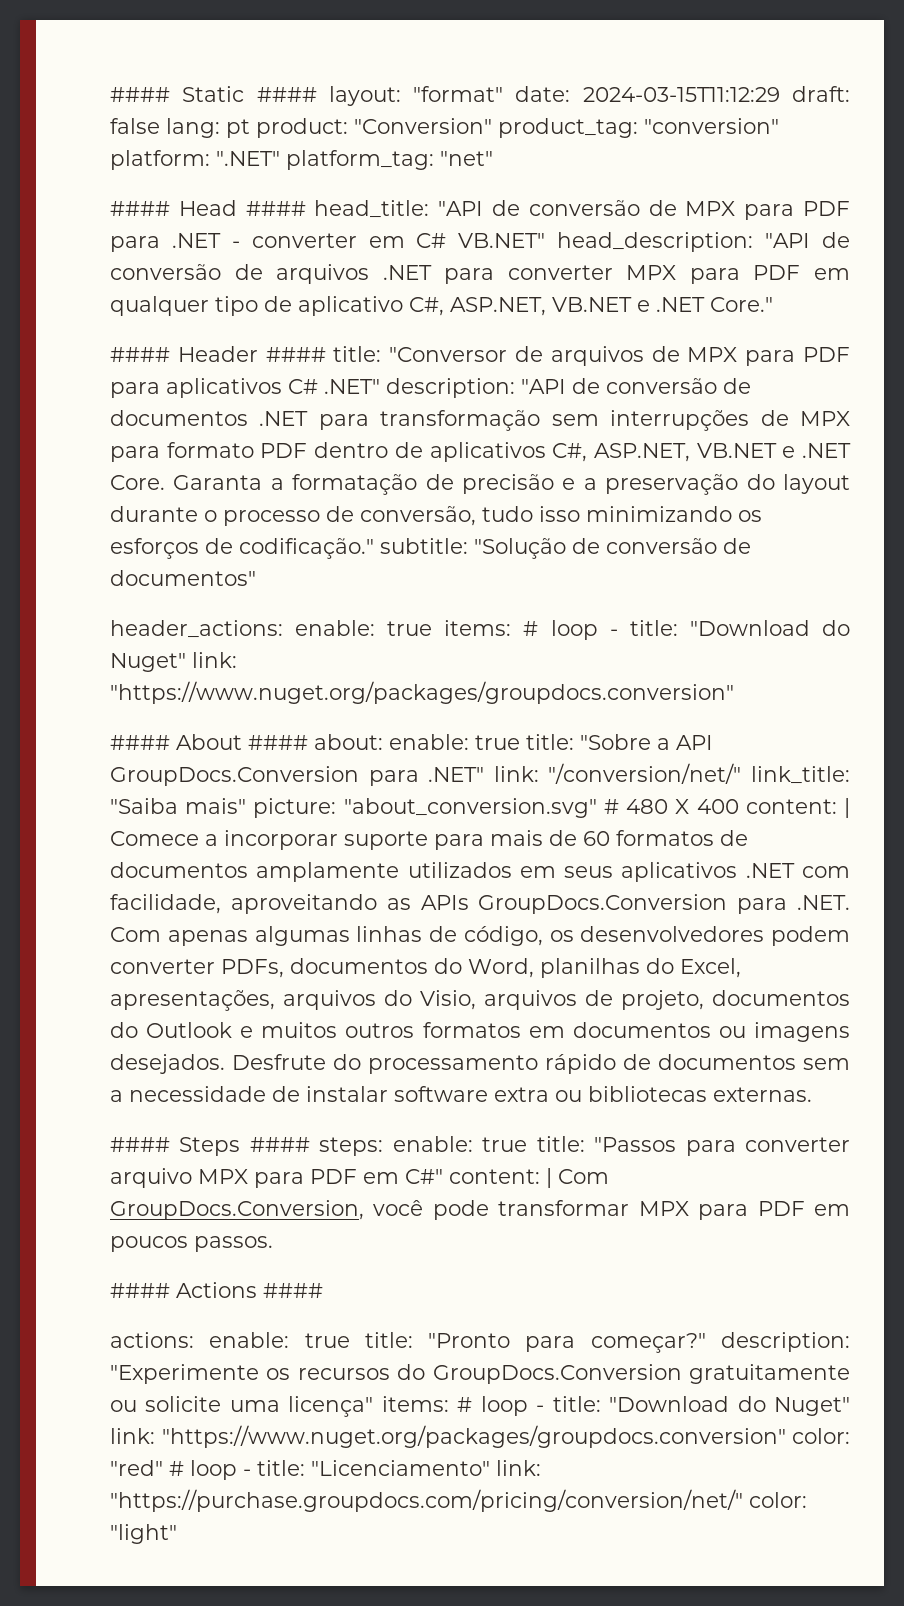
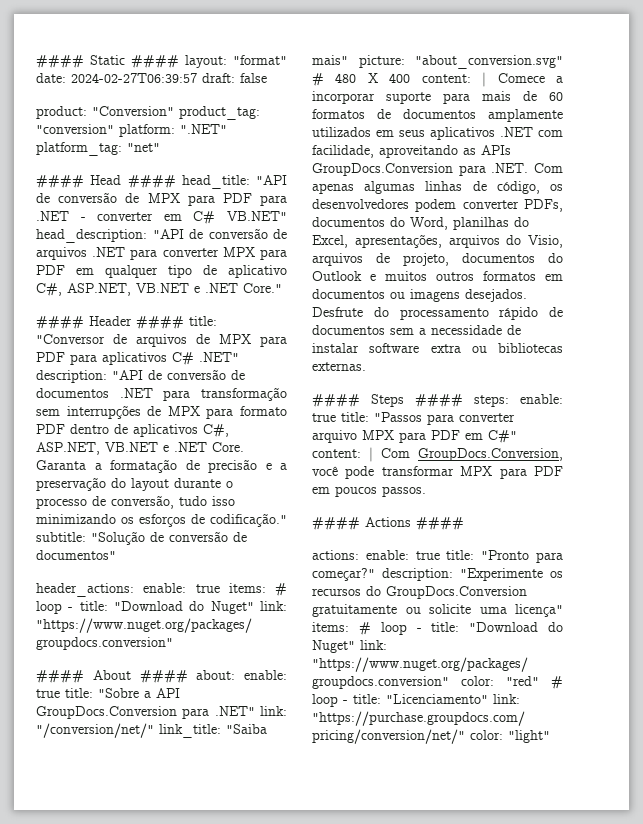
- #### Static #### layout: "format" date: 2024-03-15T11:12:29 draft: false lang: pt product: "Conversion" product_tag: "conversion" platform: ".NET" platform_tag: "net"
+ #### Static #### layout: "format" date: 2024-02-27T06:39:57 draft: false
+ product: "Conversion" product_tag: "conversion" platform: ".NET" platform_tag: "net"

